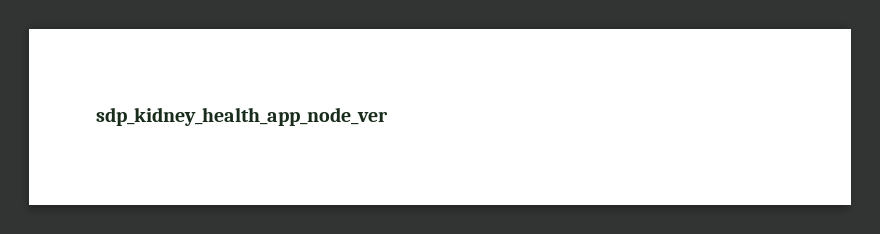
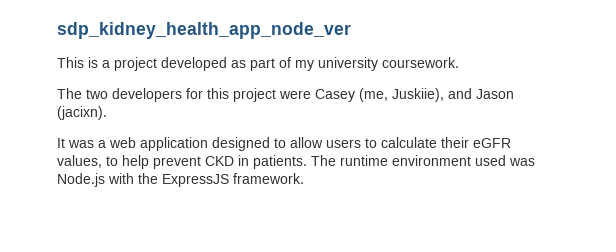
+ This is a project developed as part of my university coursework.
+ The two developers for this project were Casey (me, Juskiie), and Jason (jacixn).
+ It was a web application designed to allow users to calculate their eGFR values, to help prevent CKD in patients. The runtime environment used was Node.js with the ExpressJS framework.

